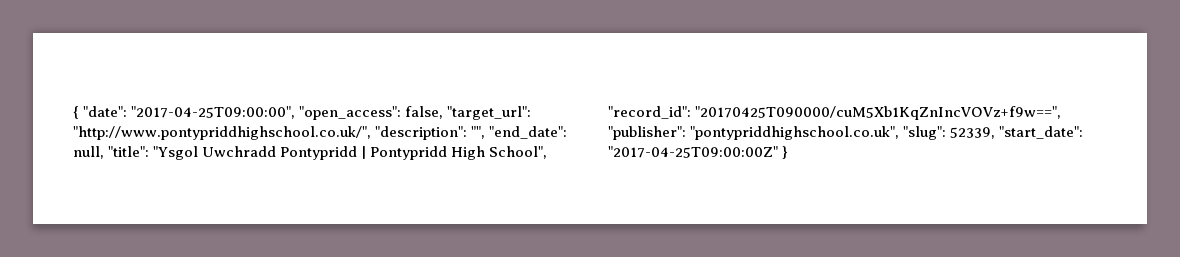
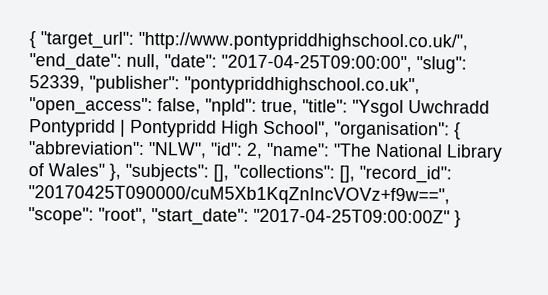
- { "date": "2017-04-25T09:00:00", "open_access": false, "target_url": "http://www.pontypriddhighschool.co.uk/", "description": "", "end_date": null, "title": "Ysgol Uwchradd Pontypridd | Pontypridd High School", "record_id": "20170425T090000/cuM5Xb1KqZnIncVOVz+f9w==", "publisher": "pontypriddhighschool.co.uk", "slug": 52339, "start_date": "2017-04-25T09:00:00Z" }
+ { "target_url": "http://www.pontypriddhighschool.co.uk/", "end_date": null, "date": "2017-04-25T09:00:00", "slug": 52339, "publisher": "pontypriddhighschool.co.uk", "open_access": false, "npld": true, "title": "Ysgol Uwchradd Pontypridd | Pontypridd High School", "organisation": { "abbreviation": "NLW", "id": 2, "name": "The National Library of Wales" }, "subjects": [], "collections": [], "record_id": "20170425T090000/cuM5Xb1KqZnIncVOVz+f9w==", "scope": "root", "start_date": "2017-04-25T09:00:00Z" }

